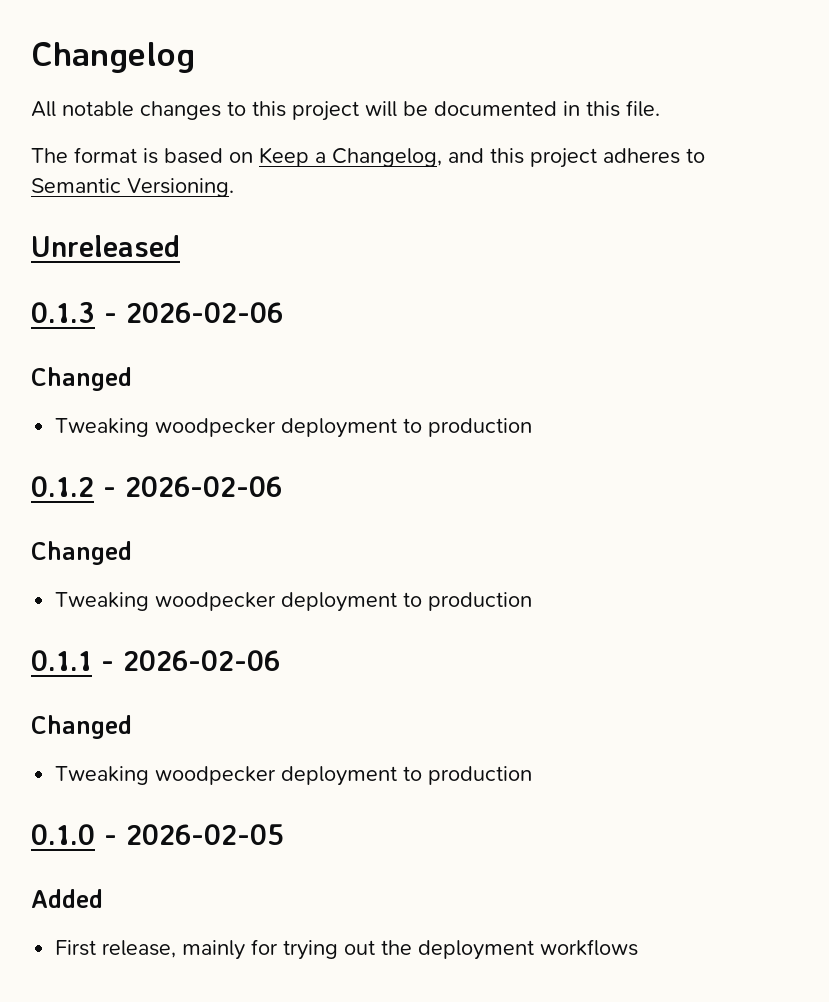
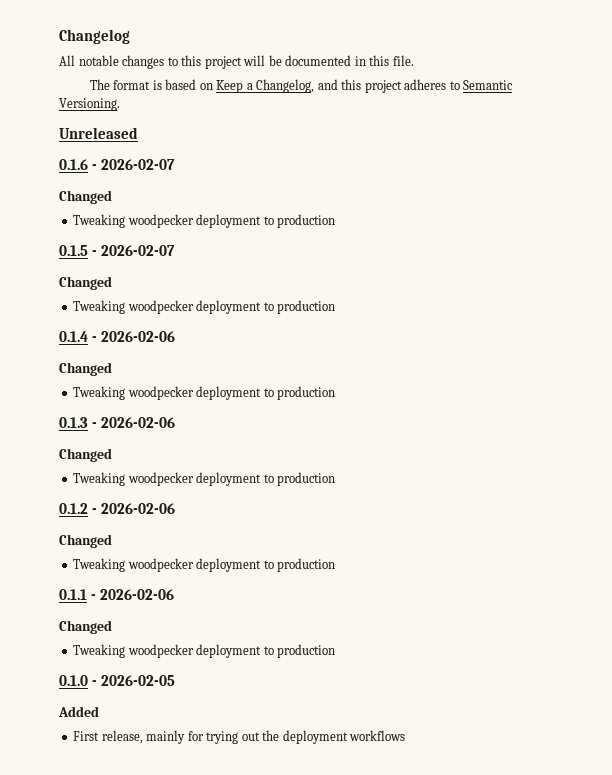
+ 0.1.6 - 2026-02-07
+ Changed
+ Tweaking woodpecker deployment to production
+ 0.1.5 - 2026-02-07
+ Changed
+ Tweaking woodpecker deployment to production
+ 0.1.4 - 2026-02-06
+ Changed
+ Tweaking woodpecker deployment to production

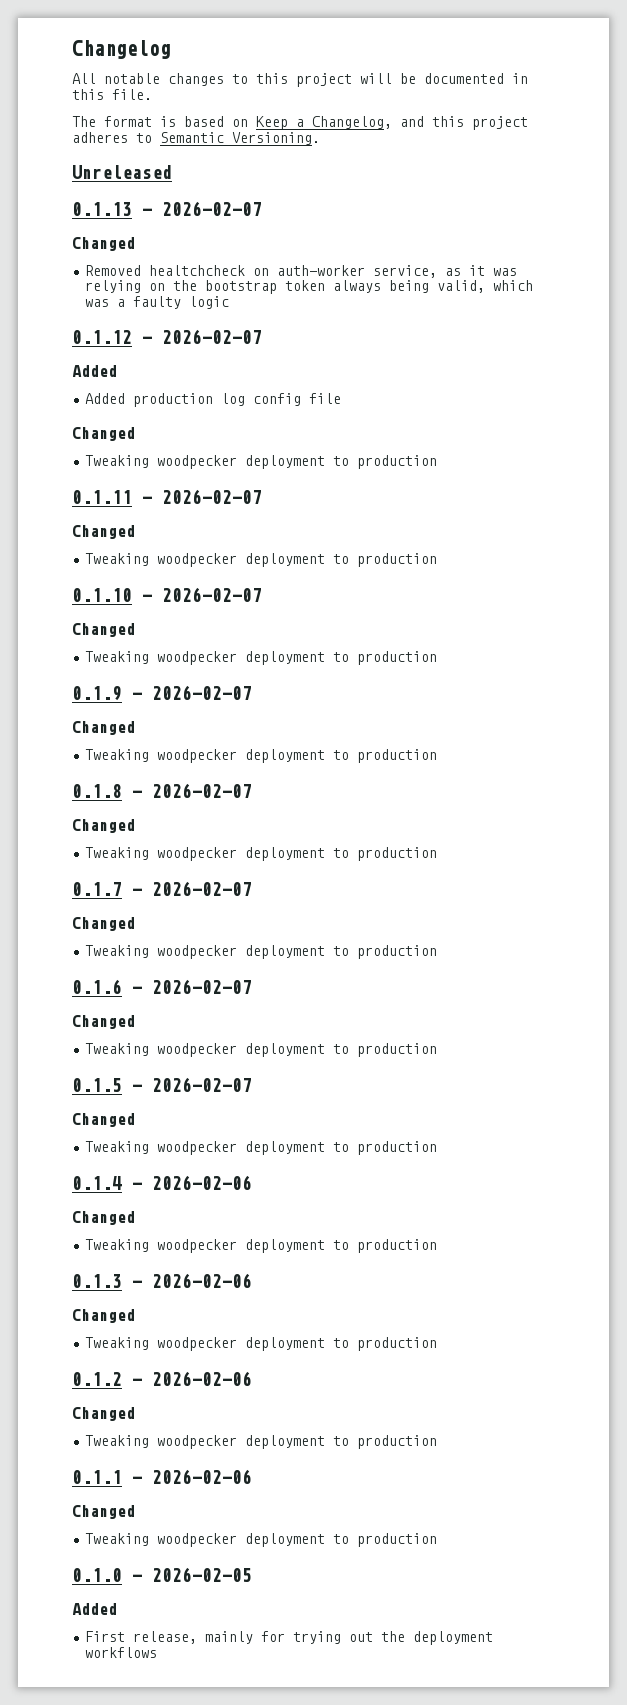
+ 0.1.13 - 2026-02-07
+ Changed
+ Removed healtchcheck on auth-worker service, as it was relying on the bootstrap token always being valid, which was a faulty logic
+ 0.1.12 - 2026-02-07
+ Added
+ Added production log config file
+ Changed
+ Tweaking woodpecker deployment to production
+ 0.1.11 - 2026-02-07
+ Changed
+ Tweaking woodpecker deployment to production
+ 0.1.10 - 2026-02-07
+ Changed
+ Tweaking woodpecker deployment to production
+ 0.1.9 - 2026-02-07
+ Changed
+ Tweaking woodpecker deployment to production
+ 0.1.8 - 2026-02-07
+ Changed
+ Tweaking woodpecker deployment to production
+ 0.1.7 - 2026-02-07
+ Changed
+ Tweaking woodpecker deployment to production

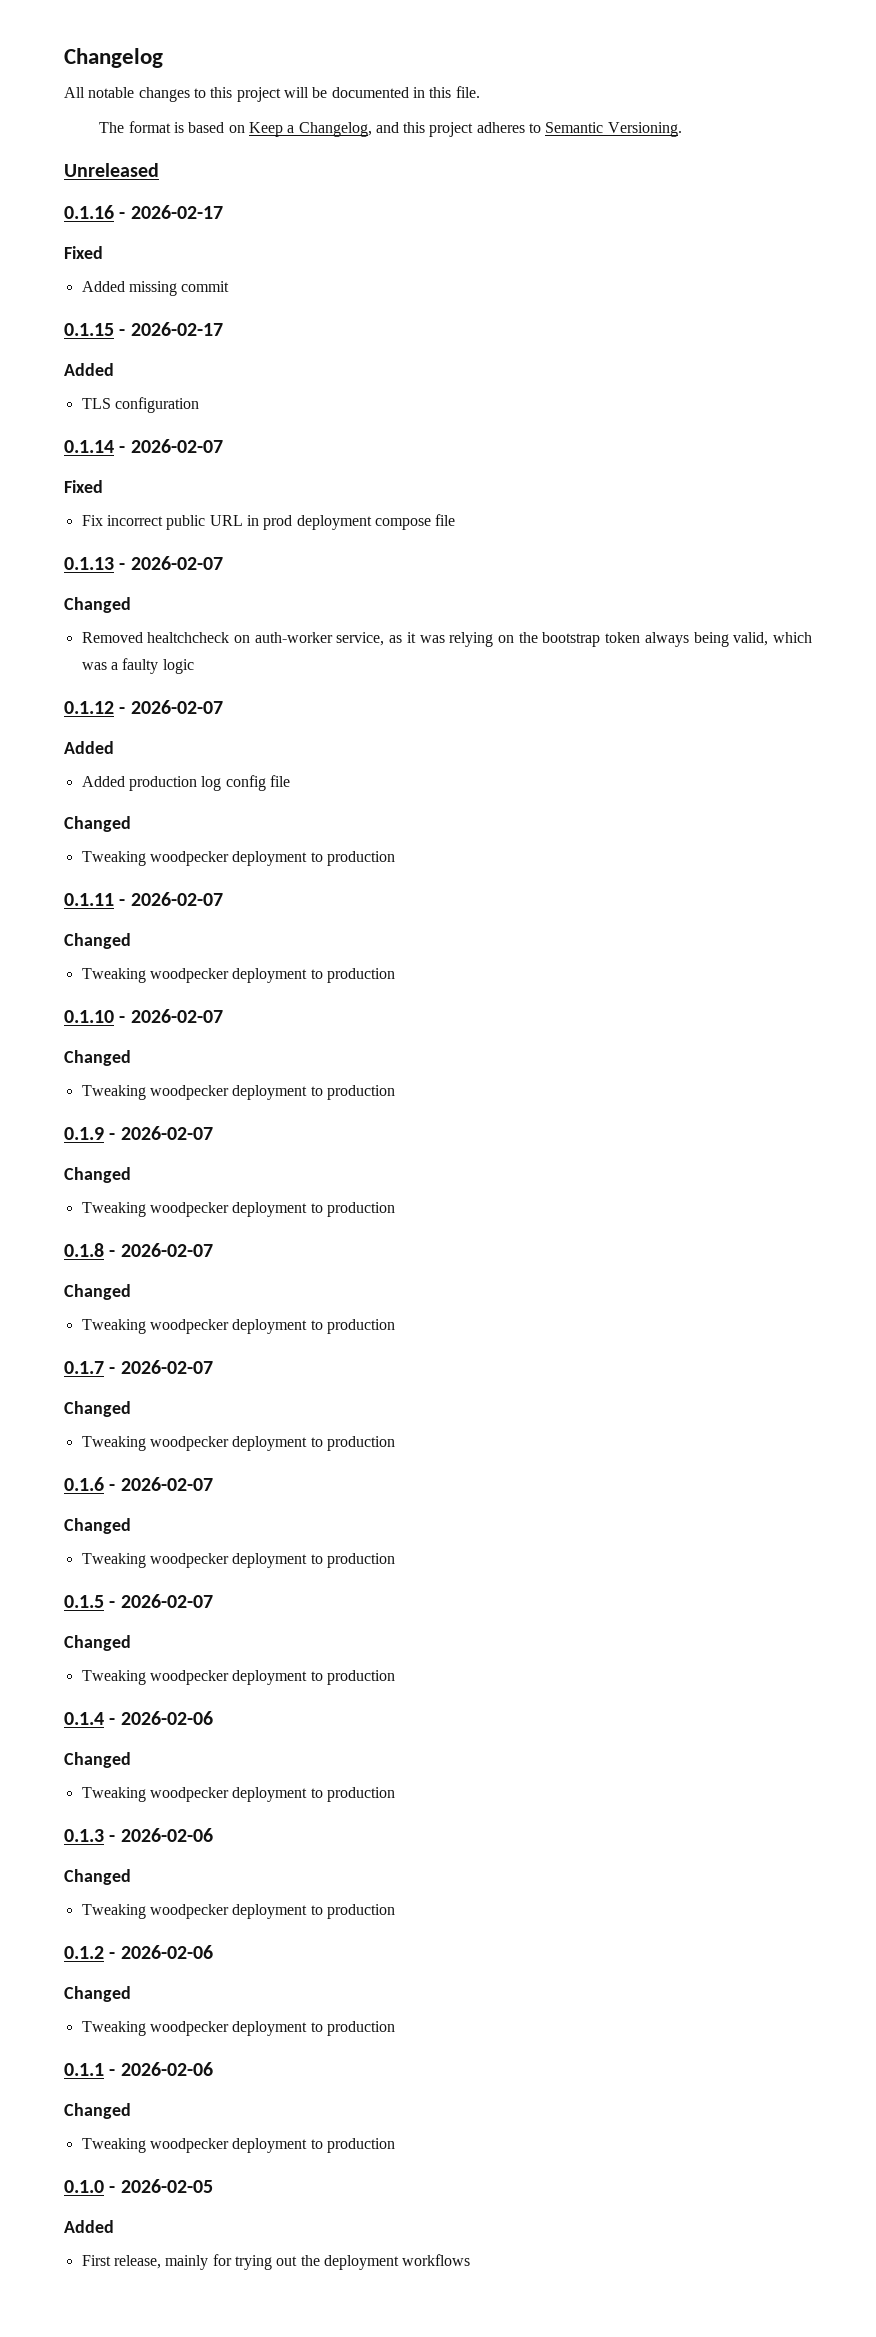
+ 0.1.16 - 2026-02-17
+ Fixed
+ Added missing commit
+ 0.1.15 - 2026-02-17
+ Added
+ TLS configuration
+ 0.1.14 - 2026-02-07
+ Fixed
+ Fix incorrect public URL in prod deployment compose file

